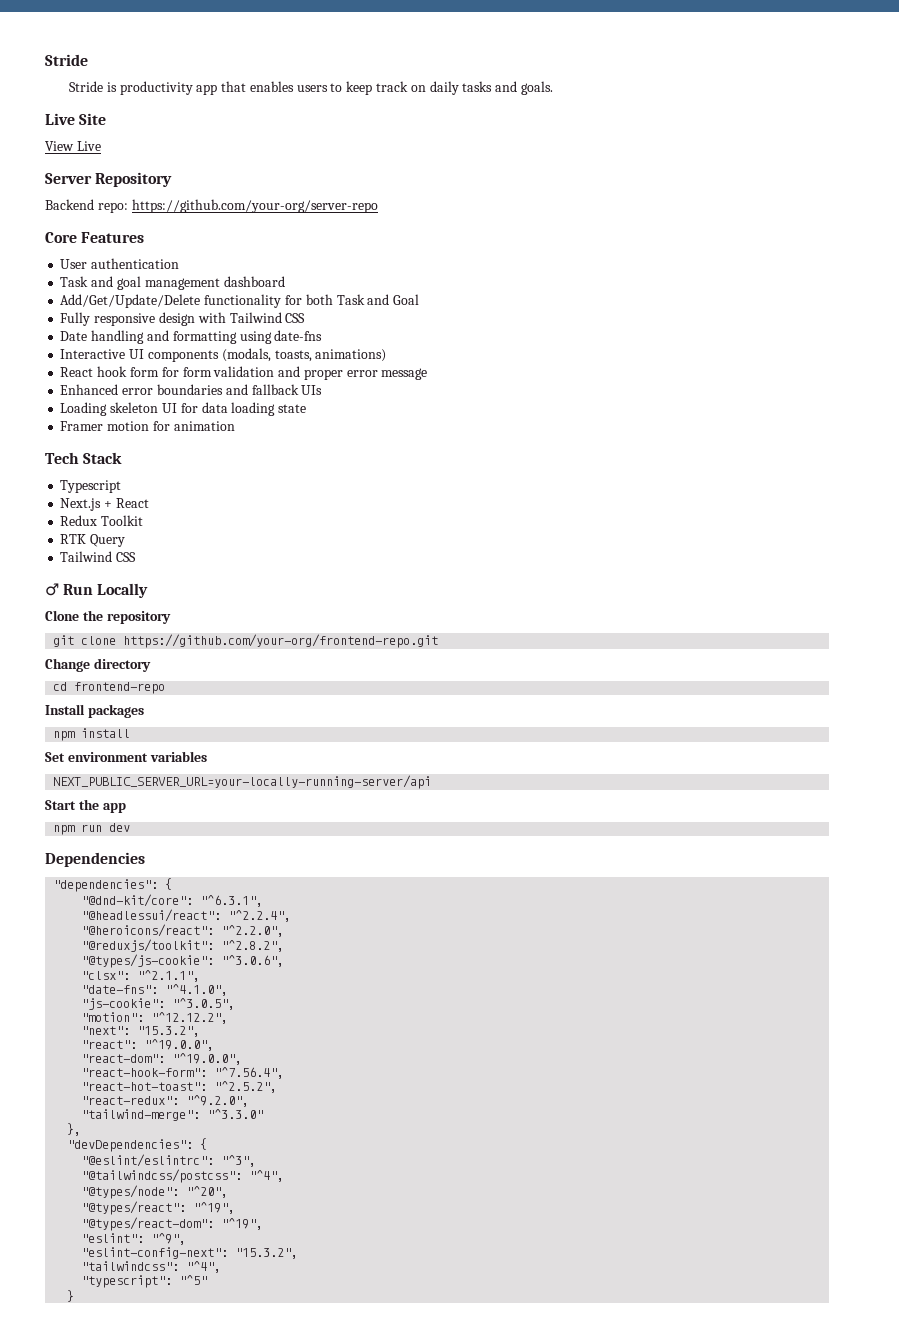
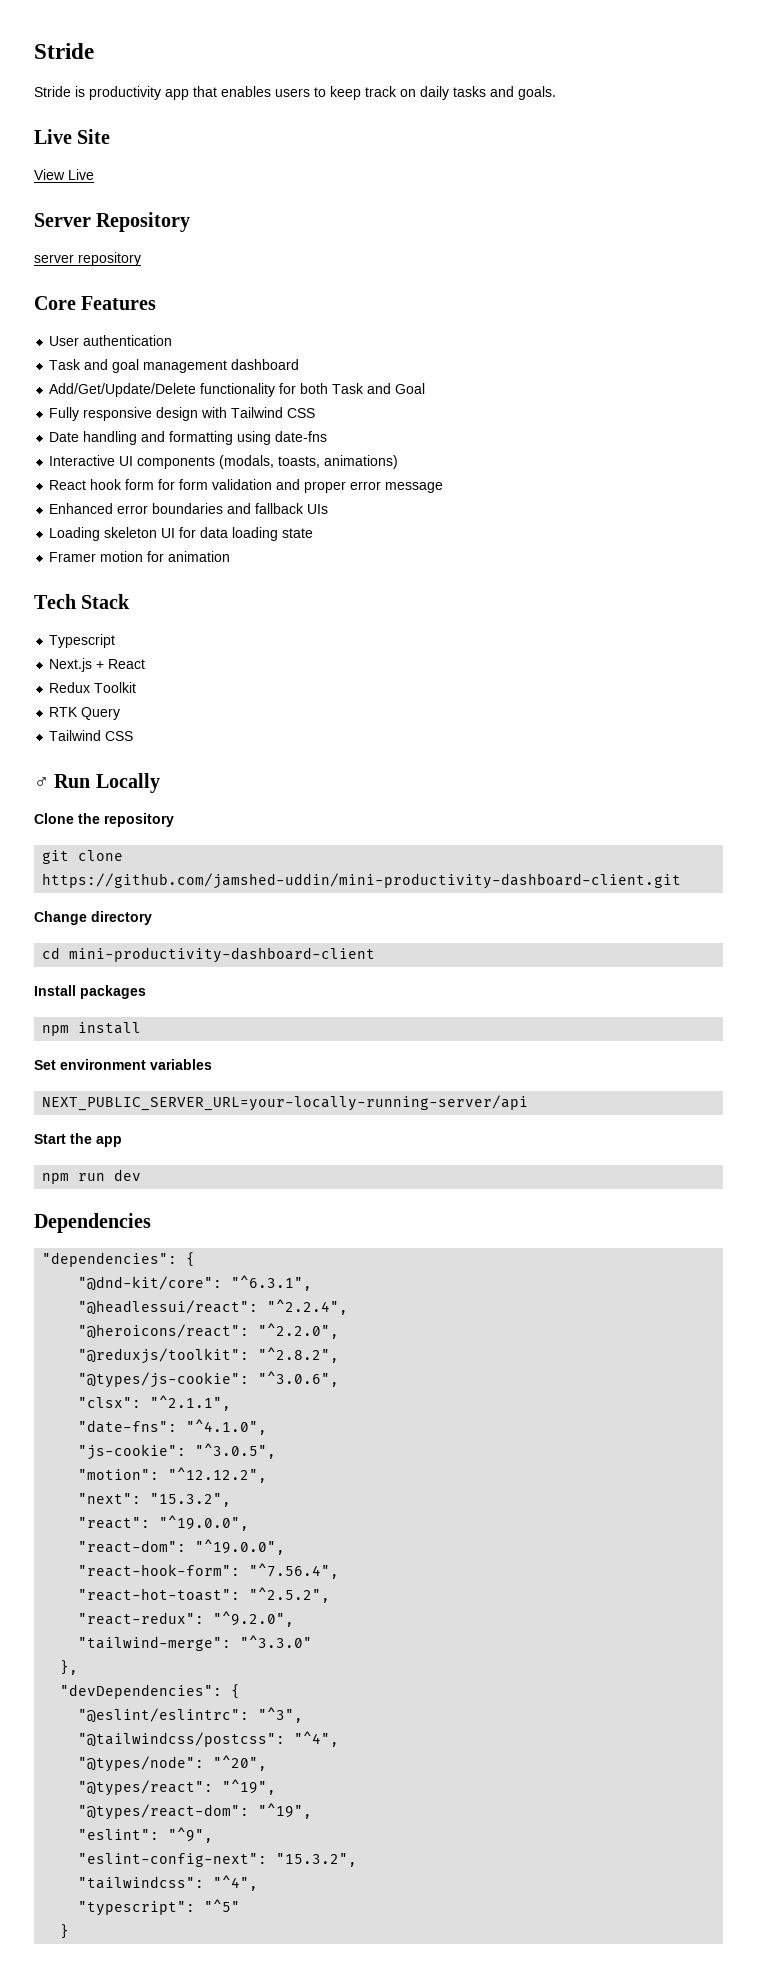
- Backend repo: https://github.com/your-org/server-repo
+ server repository
- git clone https://github.com/your-org/frontend-repo.git
+ git clone https://github.com/jamshed-uddin/mini-productivity-dashboard-client.git
- cd frontend-repo
+ cd mini-productivity-dashboard-client

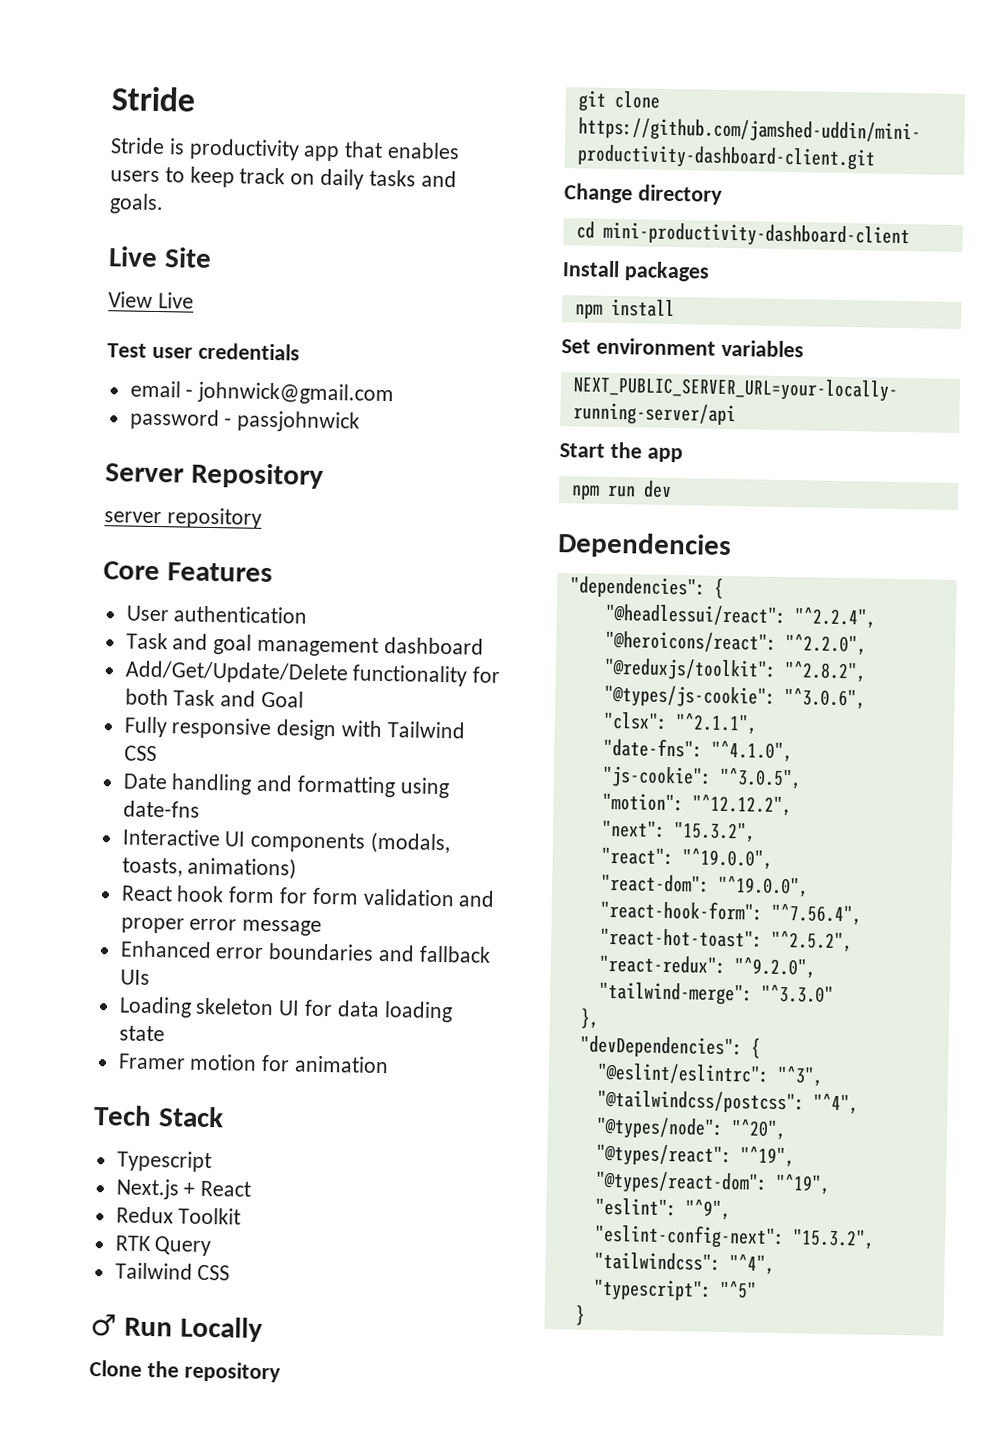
+ Test user credentials
+ email - johnwick@gmail.com
+ password - passjohnwick
- "@dnd-kit/core": "^6.3.1",

